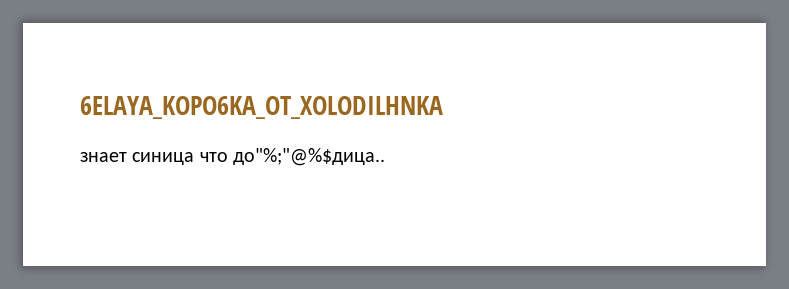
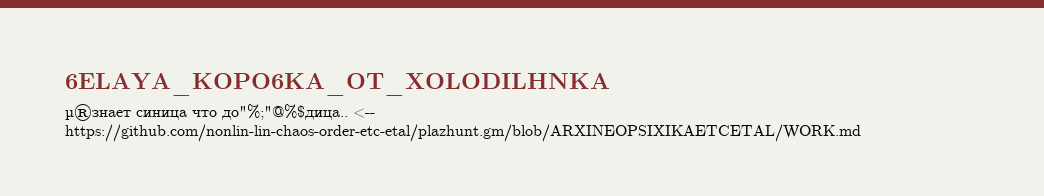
- знает синица что до"%;"@%$дица..
+ µ®знает синица что до"%;"@%$дица..
+ <-- https://github.com/nonlin-lin-chaos-order-etc-etal/plazhunt.gm/blob/ARXINEOPSIXIKAETCETAL/WORK.md

